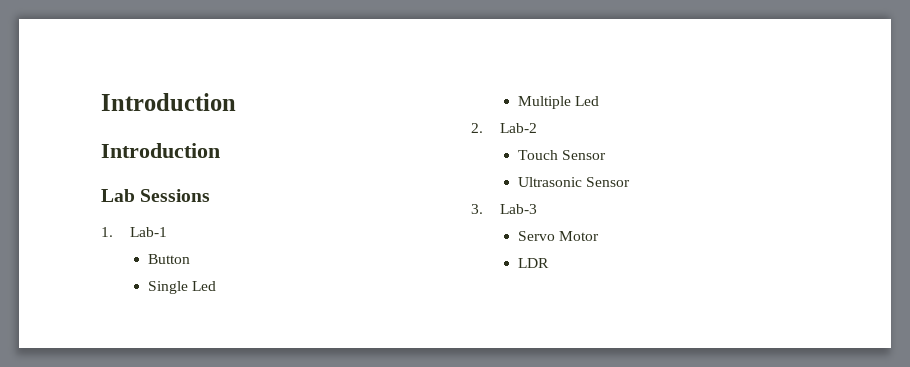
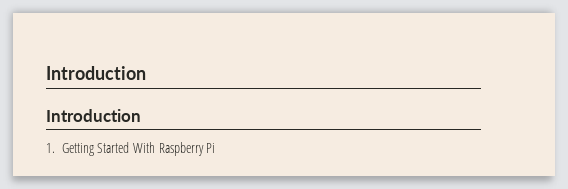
- Lab Sessions
- 1. Lab-1
- Button
- Single Led
- Multiple Led
- 2. Lab-2
- Touch Sensor
- Ultrasonic Sensor
- 3. Lab-3
- Servo Motor
- LDR
+ 1. Getting Started With Raspberry Pi

